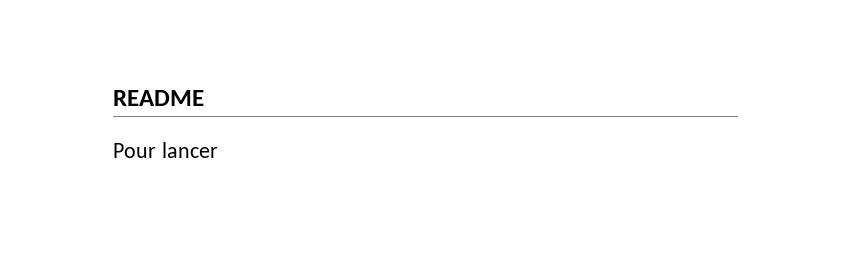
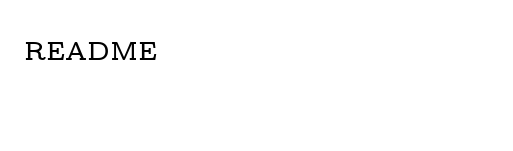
- Pour lancer

